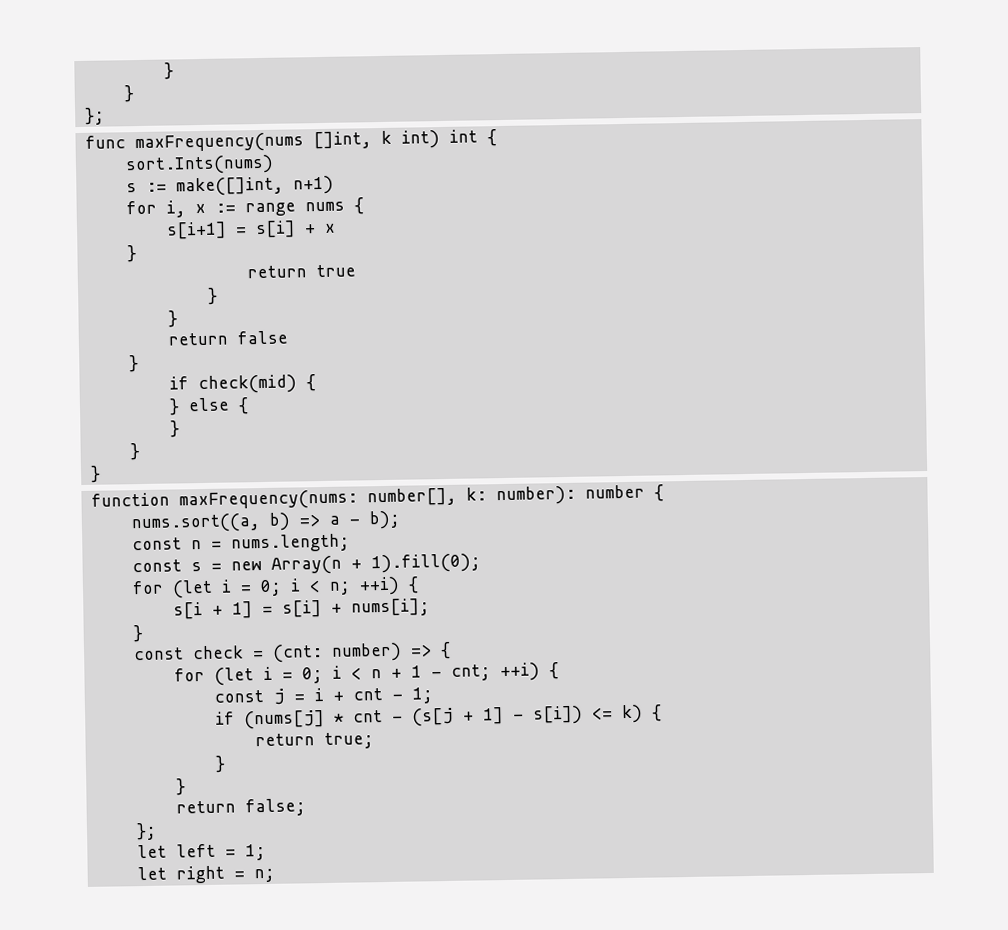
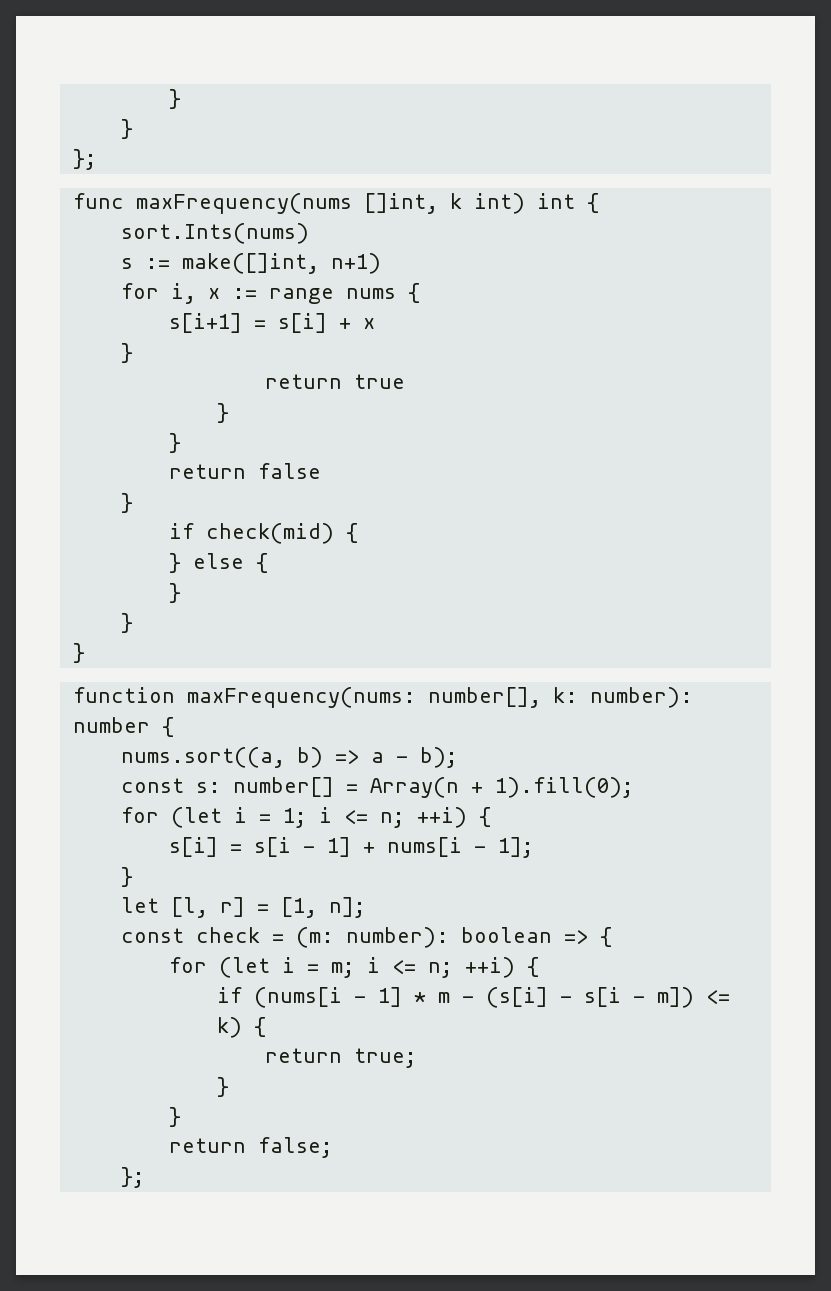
- const n = nums.length;
- const s = new Array(n + 1).fill(0);
+ const s: number[] = Array(n + 1).fill(0);
- for (let i = 0; i < n; ++i) {
- s[i + 1] = s[i] + nums[i];
+ for (let i = 1; i <= n; ++i) {
+ s[i] = s[i - 1] + nums[i - 1];
  }
+ let [l, r] = [1, n];
- const check = (cnt: number) => {
+ const check = (m: number): boolean => {
- for (let i = 0; i < n + 1 - cnt; ++i) {
- const j = i + cnt - 1;
- if (nums[j] * cnt - (s[j + 1] - s[i]) <= k) {
+ for (let i = m; i <= n; ++i) {
+ if (nums[i - 1] * m - (s[i] - s[i - m]) <= k) {
- let left = 1;
- let right = n;

